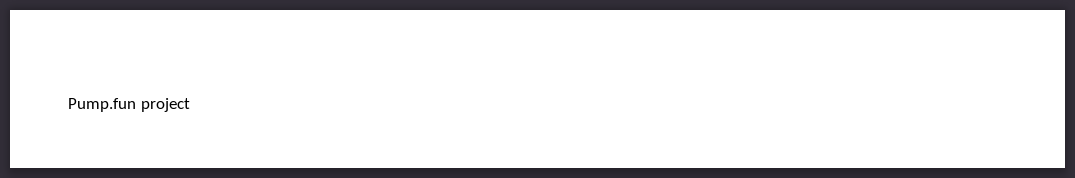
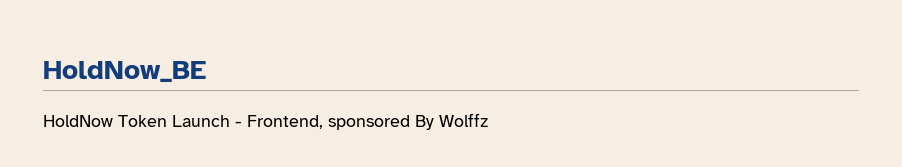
- Pump.fun project
+ HoldNow_BE
+ HoldNow Token Launch - Frontend, sponsored By Wolffz

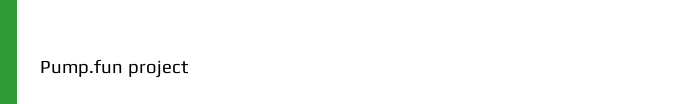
- HoldNow_BE
- HoldNow Token Launch - Frontend, sponsored By Wolffz
+ Pump.fun project

